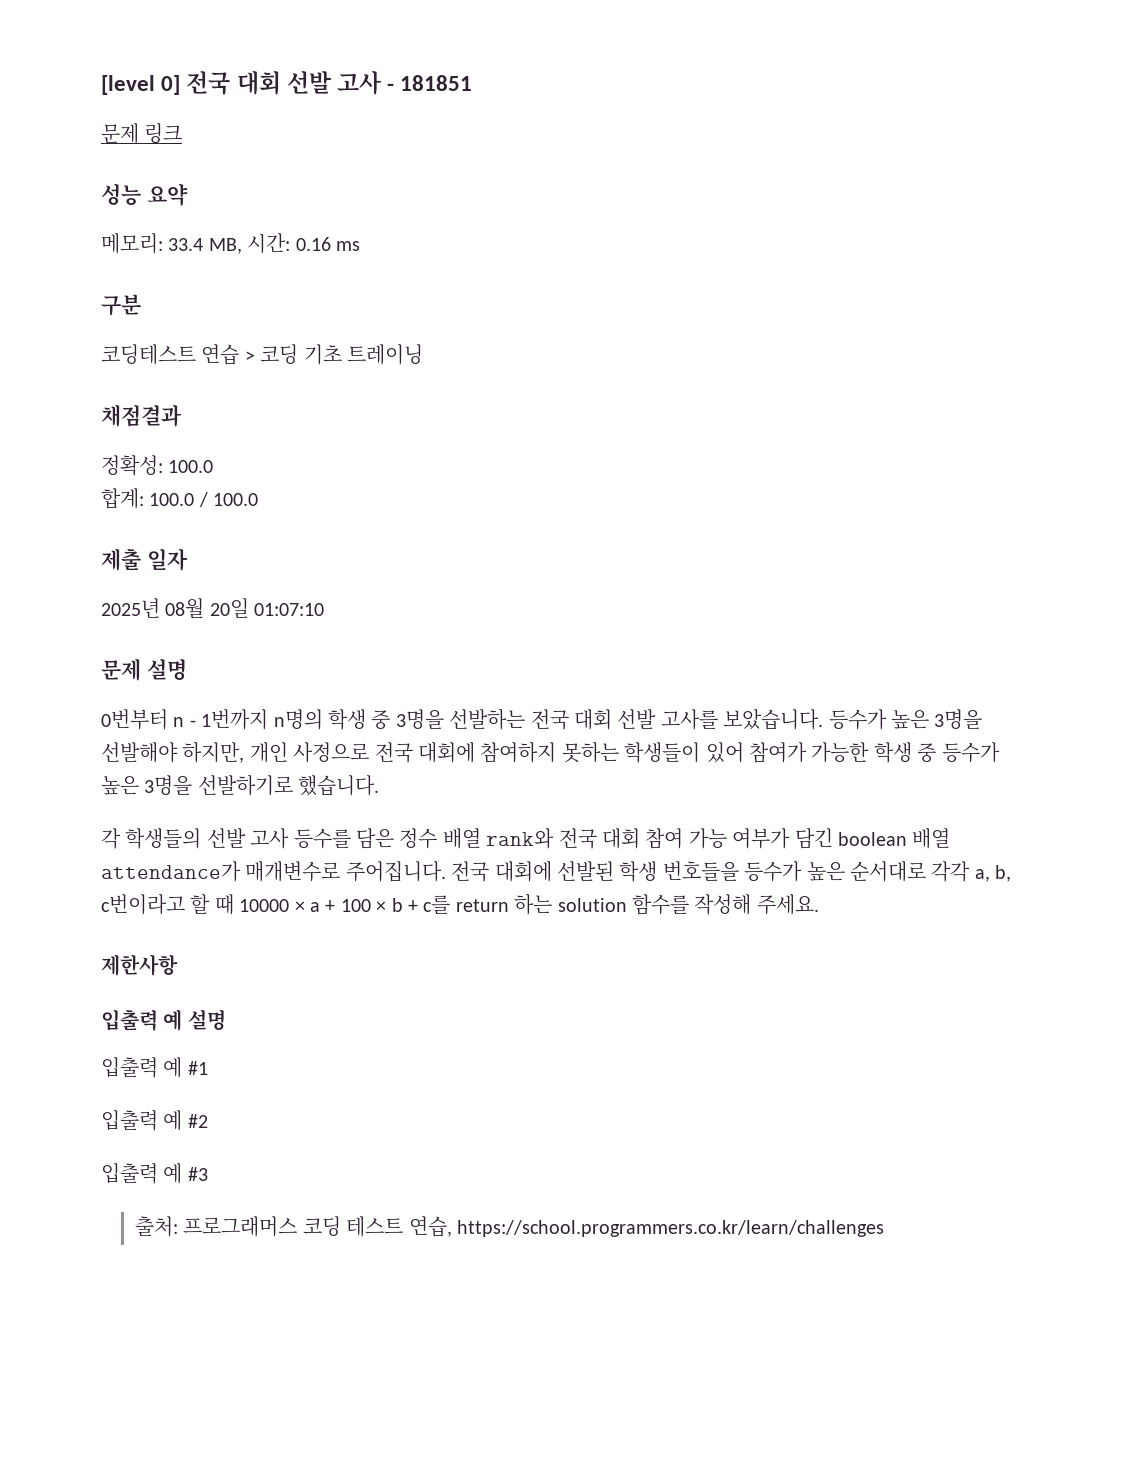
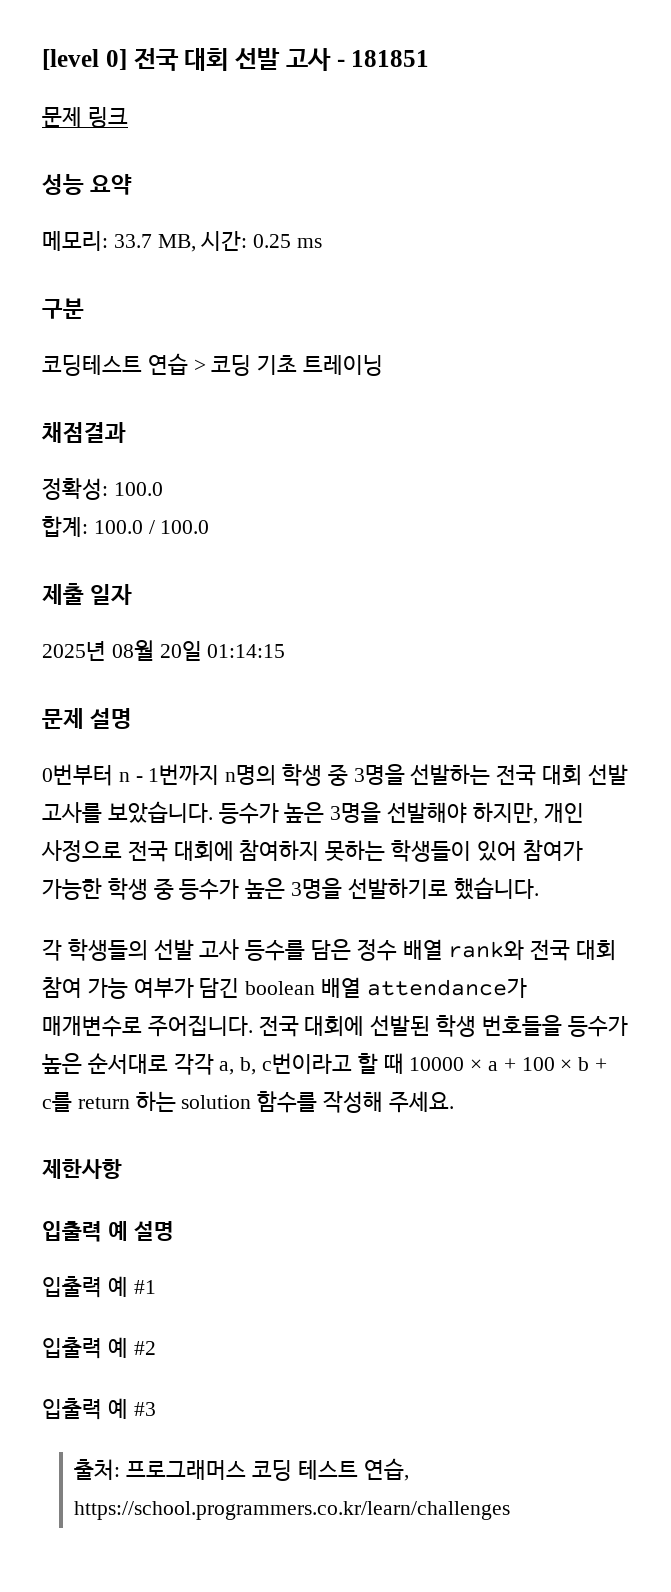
- 메모리: 33.4 MB, 시간: 0.16 ms
+ 메모리: 33.7 MB, 시간: 0.25 ms
- 2025년 08월 20일 01:07:10
+ 2025년 08월 20일 01:14:15

